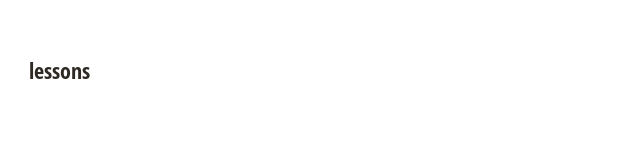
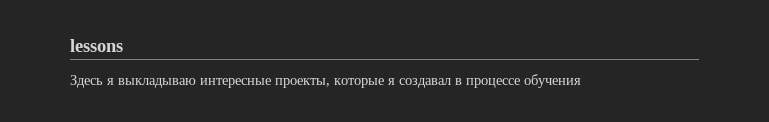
+ Здесь я выкладываю интересные проекты, которые я создавал в процессе обучения

